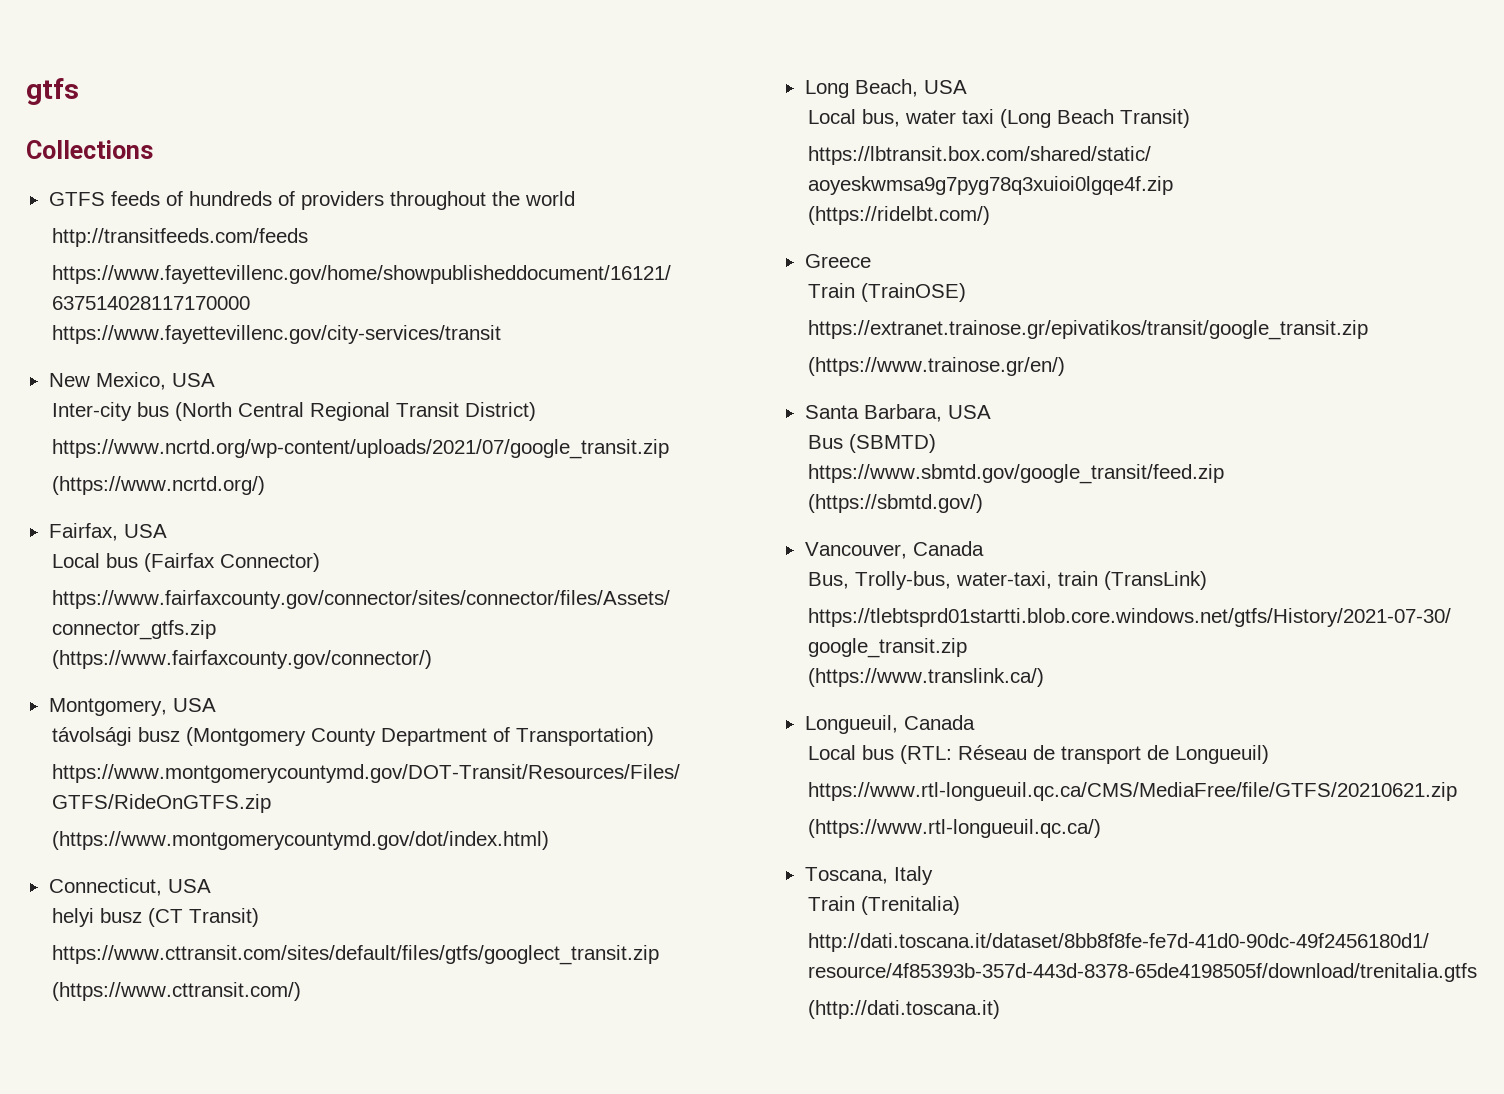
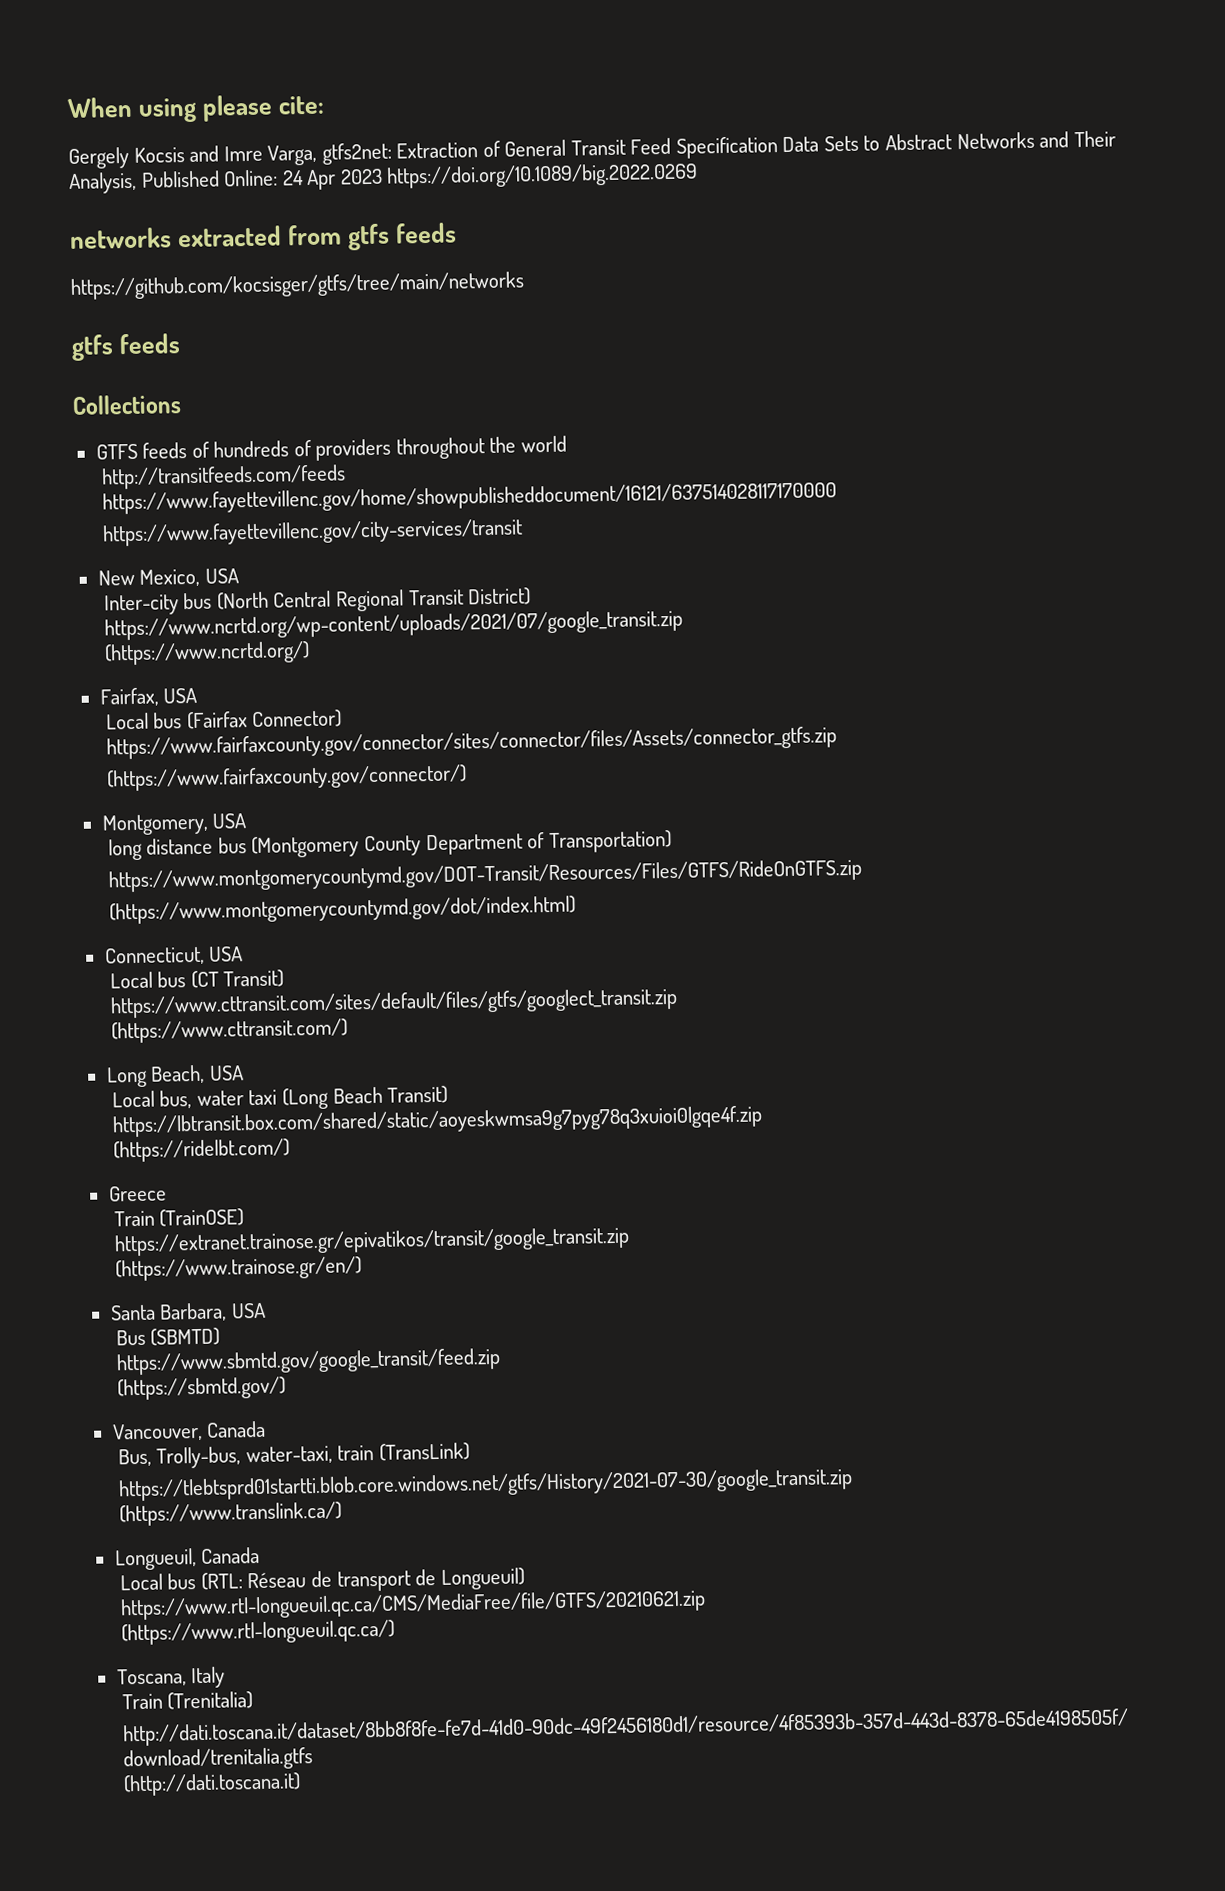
- gtfs
+ When using please cite:
+ Gergely Kocsis and Imre Varga, gtfs2net: Extraction of General Transit Feed Specification Data Sets to Abstract Networks and Their Analysis, Published Online: 24 Apr 2023 https://doi.org/10.1089/big.2022.0269
+ networks extracted from gtfs feeds
+ https://github.com/kocsisger/gtfs/tree/main/networks
+ gtfs feeds
- távolsági busz (Montgomery County Department of Transportation)
+ long distance bus (Montgomery County Department of Transportation)
- helyi busz (CT Transit)
+ Local bus (CT Transit)

